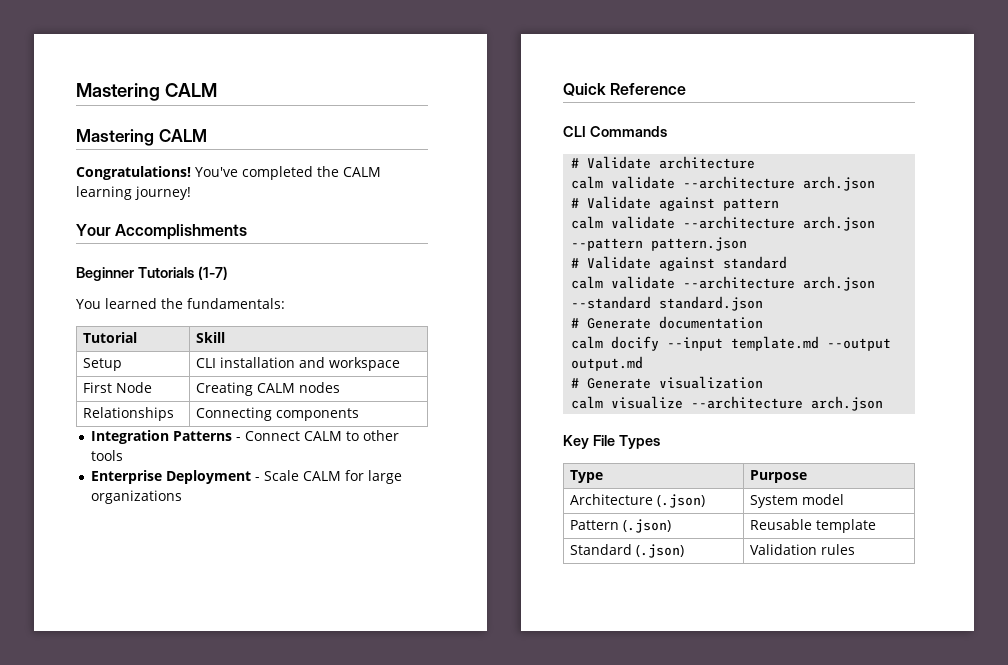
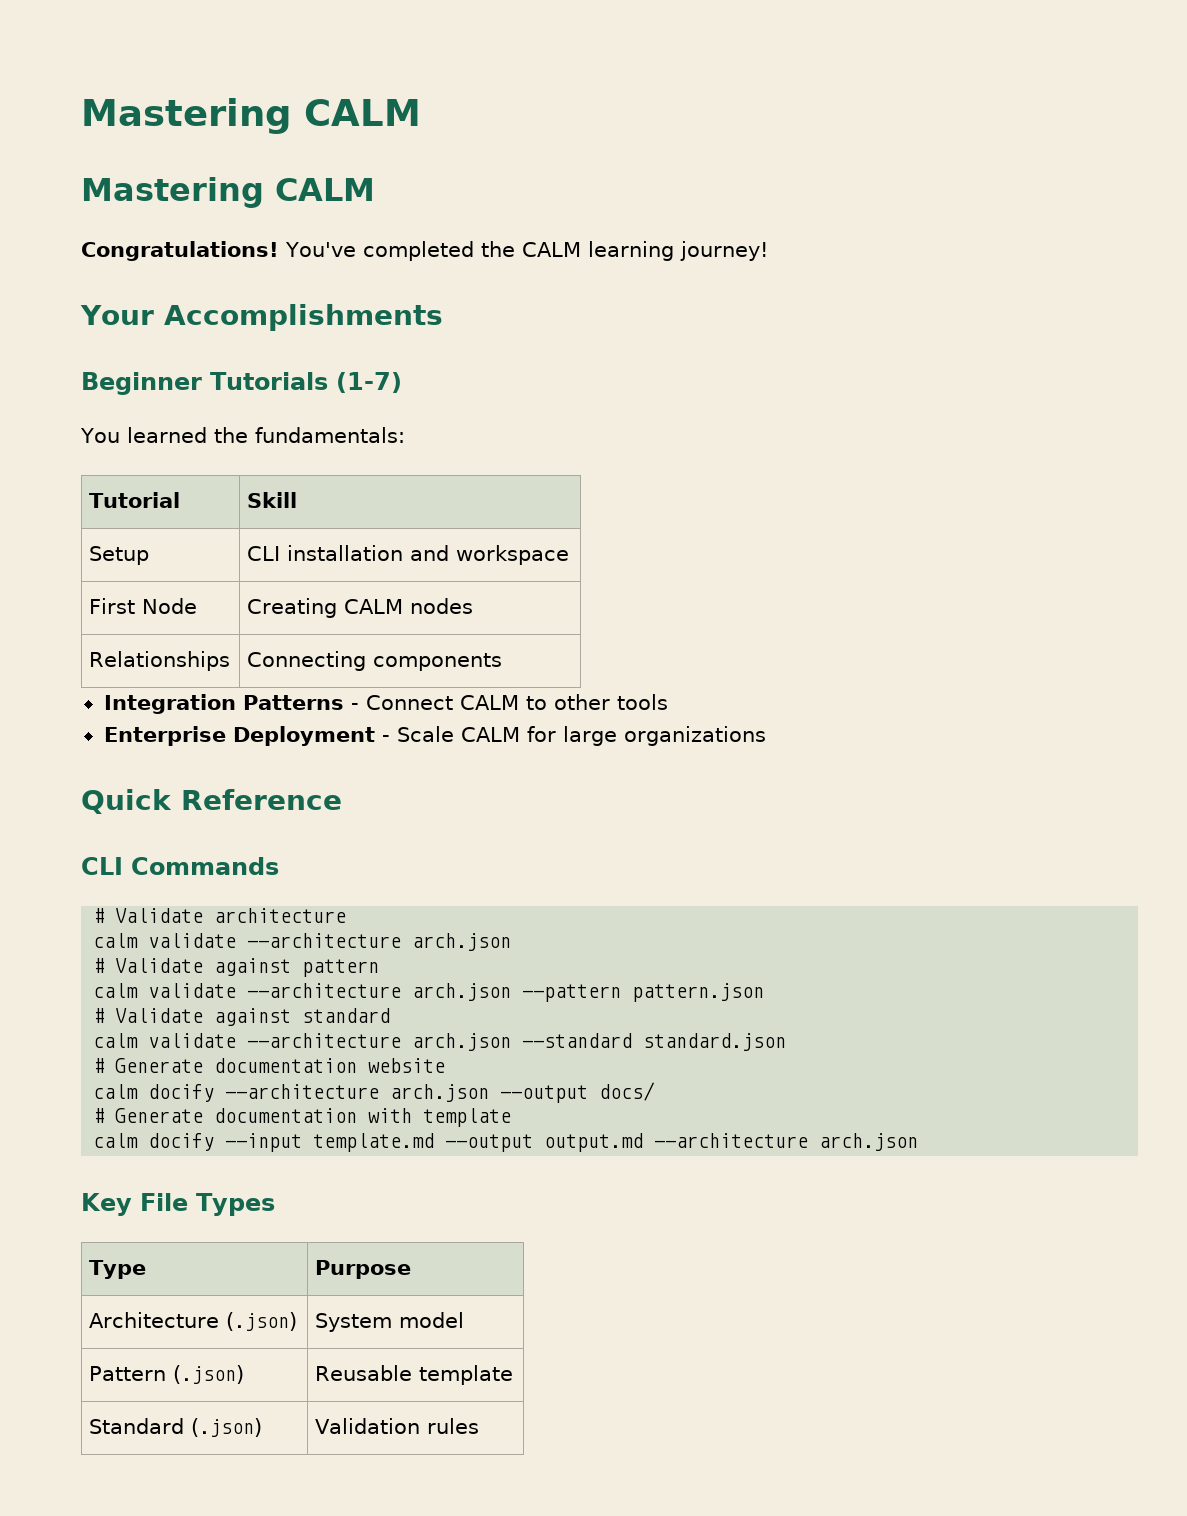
- # Generate documentation
+ # Generate documentation website
+ calm docify --architecture arch.json --output docs/
+ # Generate documentation with template
- calm docify --input template.md --output output.md
- # Generate visualization
- calm visualize --architecture arch.json
+ calm docify --input template.md --output output.md --architecture arch.json

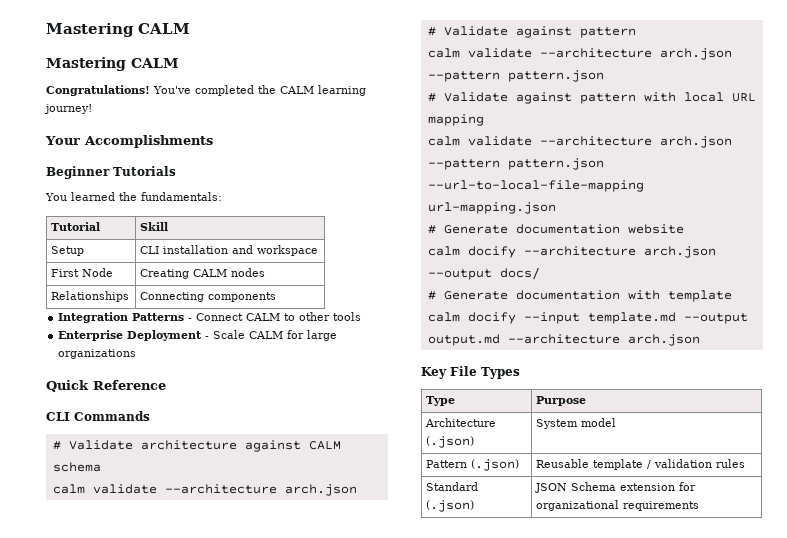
- Beginner Tutorials (1-7)
+ Beginner Tutorials
- # Validate architecture
+ # Validate architecture against CALM schema
- # Validate against standard
- calm validate --architecture arch.json --standard standard.json
+ # Validate against pattern with local URL mapping
+ calm validate --architecture arch.json --pattern pattern.json --url-to-local-file-mapping url-mapping.json
- Pattern (.json) | Reusable template
+ Pattern (.json) | Reusable template / validation rules
- Standard (.json) | Validation rules
+ Standard (.json) | JSON Schema extension for organizational requirements

